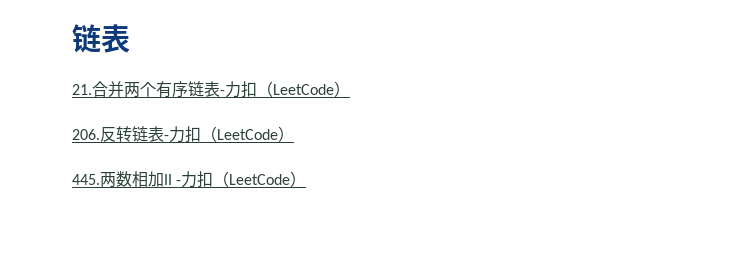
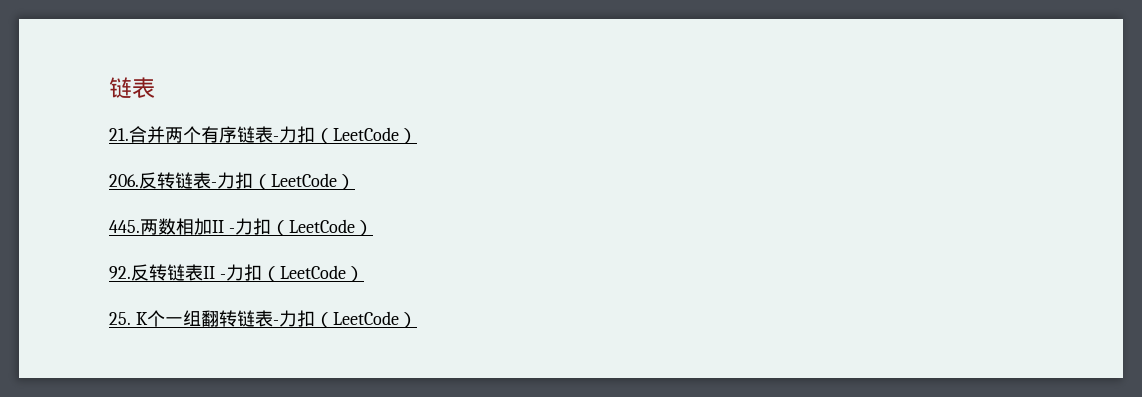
+ 92.反转链表II -力扣（LeetCode）
+ 25. K个一组翻转链表-力扣（LeetCode）

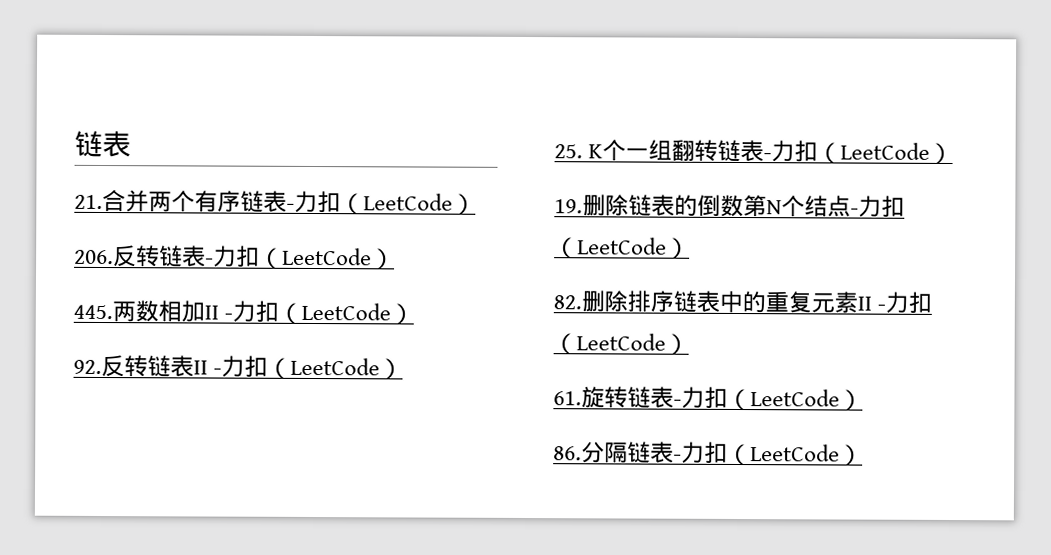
+ 19.删除链表的倒数第N个结点-力扣（LeetCode）
+ 82.删除排序链表中的重复元素II -力扣（LeetCode）
+ 61.旋转链表-力扣（LeetCode）
+ 86.分隔链表-力扣（LeetCode）

